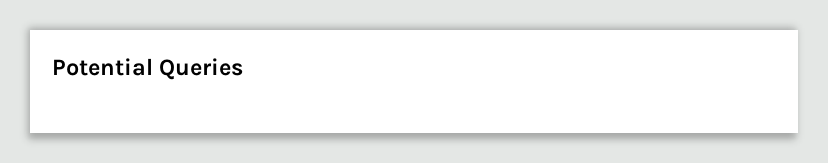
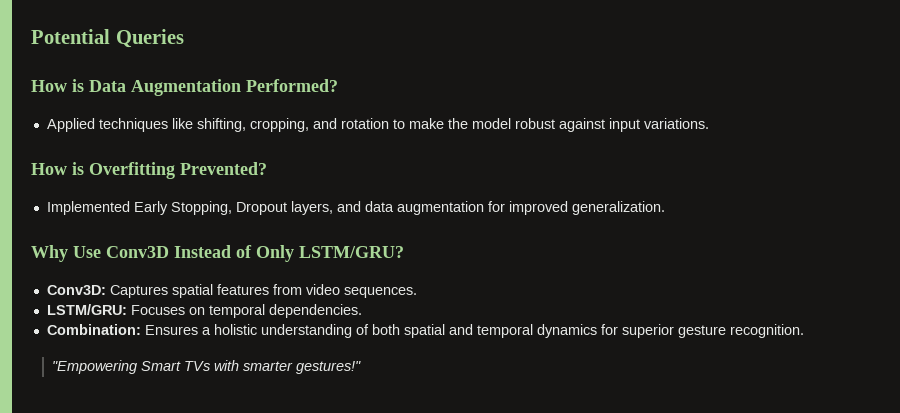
+ How is Data Augmentation Performed?
+ Applied techniques like shifting, cropping, and rotation to make the model robust against input variations.
+ How is Overfitting Prevented?
+ Implemented Early Stopping, Dropout layers, and data augmentation for improved generalization.
+ Why Use Conv3D Instead of Only LSTM/GRU?
+ Conv3D: Captures spatial features from video sequences.
+ LSTM/GRU: Focuses on temporal dependencies.
+ Combination: Ensures a holistic understanding of both spatial and temporal dynamics for superior gesture recognition.
+ "Empowering Smart TVs with smarter gestures!"

